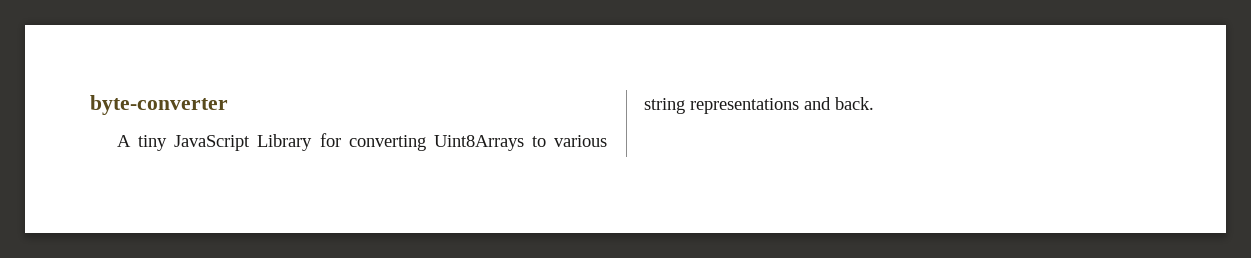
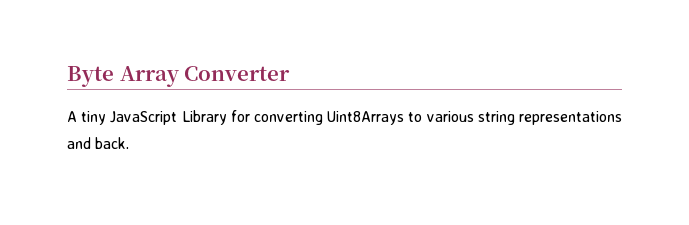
- byte-converter
+ Byte Array Converter

